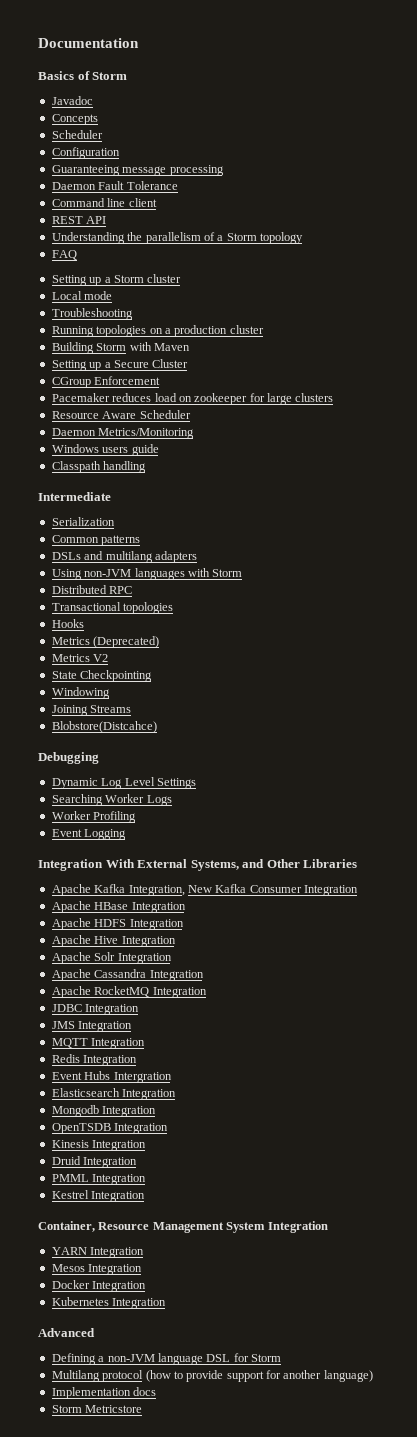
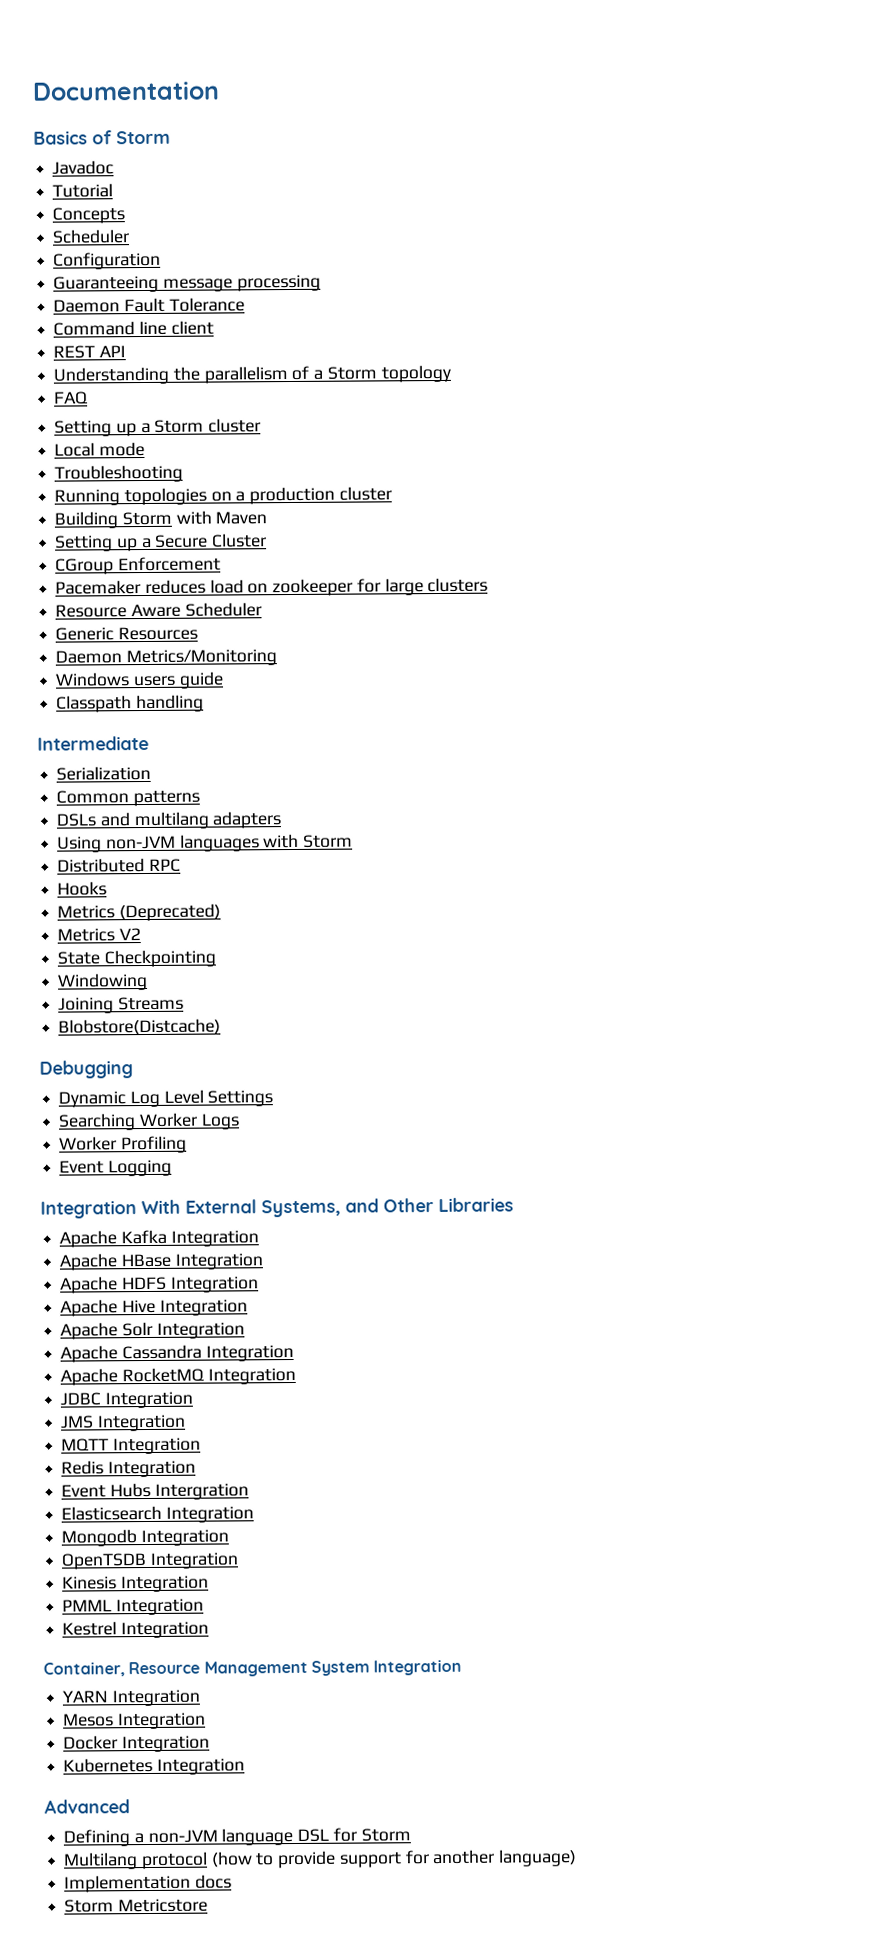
+ Tutorial
+ Generic Resources
- Transactional topologies
- Blobstore(Distcahce)
+ Blobstore(Distcache)
- Apache Kafka Integration, New Kafka Consumer Integration
+ Apache Kafka Integration
- Druid Integration

